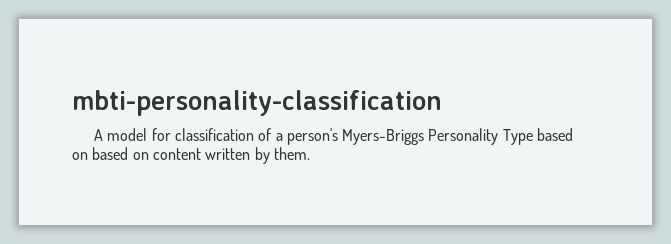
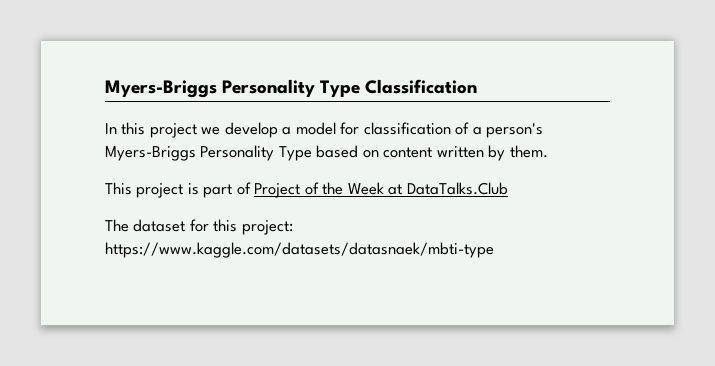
- mbti-personality-classification
- A model for classification of a person's Myers-Briggs Personality Type based on based on content written by them.
+ Myers-Briggs Personality Type Classification
+ In this project we develop a model for classification of a person's Myers-Briggs Personality Type based on content written by them.
+ This project is part of Project of the Week at DataTalks.Club
+ The dataset for this project: https://www.kaggle.com/datasets/datasnaek/mbti-type

